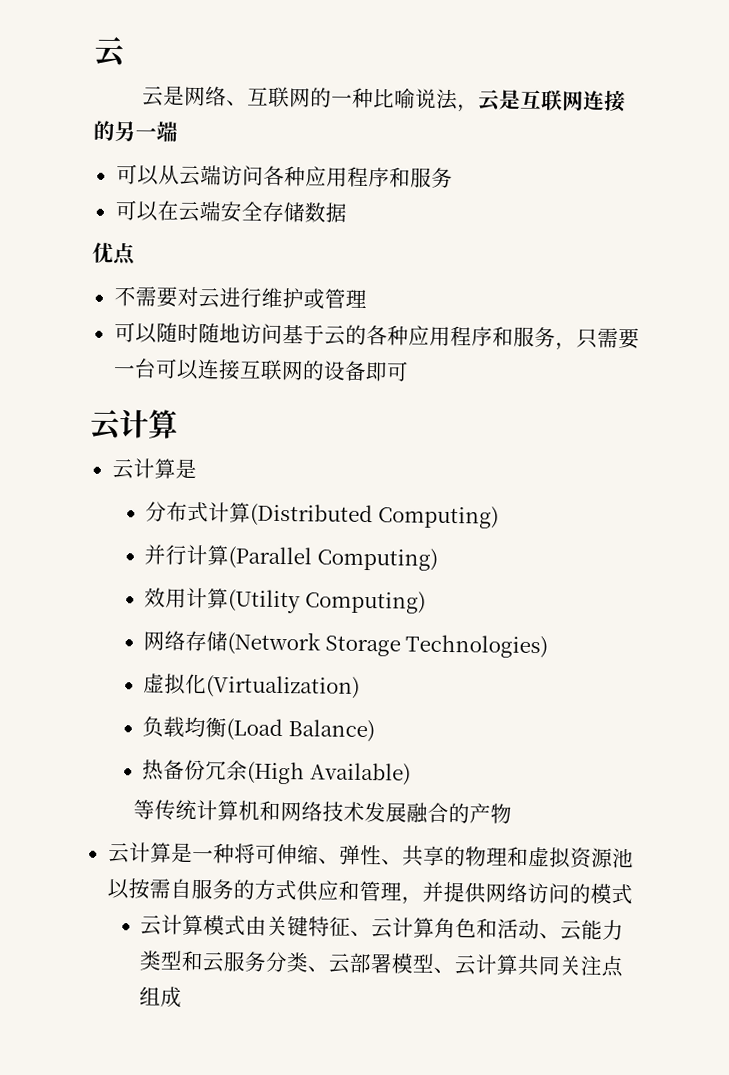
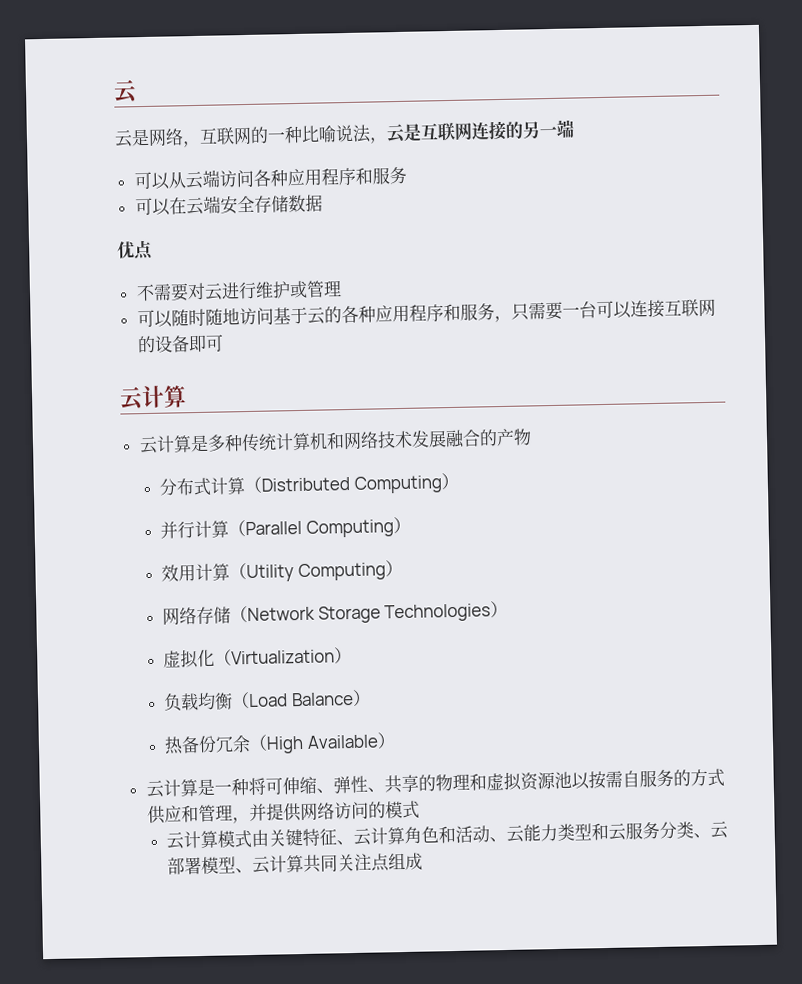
- 云是网络、互联网的一种比喻说法，云是互联网连接的另一端
+ 云是网络，互联网的一种比喻说法，云是互联网连接的另一端
  可以随时随地访问基于云的各种应用程序和服务，只需要一台可以连接互联网的设备即可
  云计算
- 云计算是
- 分布式计算(Distributed Computing)
- 并行计算(Parallel Computing)
- 效用计算(Utility Computing)
- 网络存储(Network Storage Technologies)
- 虚拟化(Virtualization)
- 负载均衡(Load Balance)
- 热备份冗余(High Available)
- 等传统计算机和网络技术发展融合的产物
+ 云计算是多种传统计算机和网络技术发展融合的产物
+ 分布式计算（Distributed Computing）
+ 并行计算（Parallel Computing）
+ 效用计算（Utility Computing）
+ 网络存储（Network Storage Technologies）
+ 虚拟化（Virtualization）
+ 负载均衡（Load Balance）
+ 热备份冗余（High Available）

